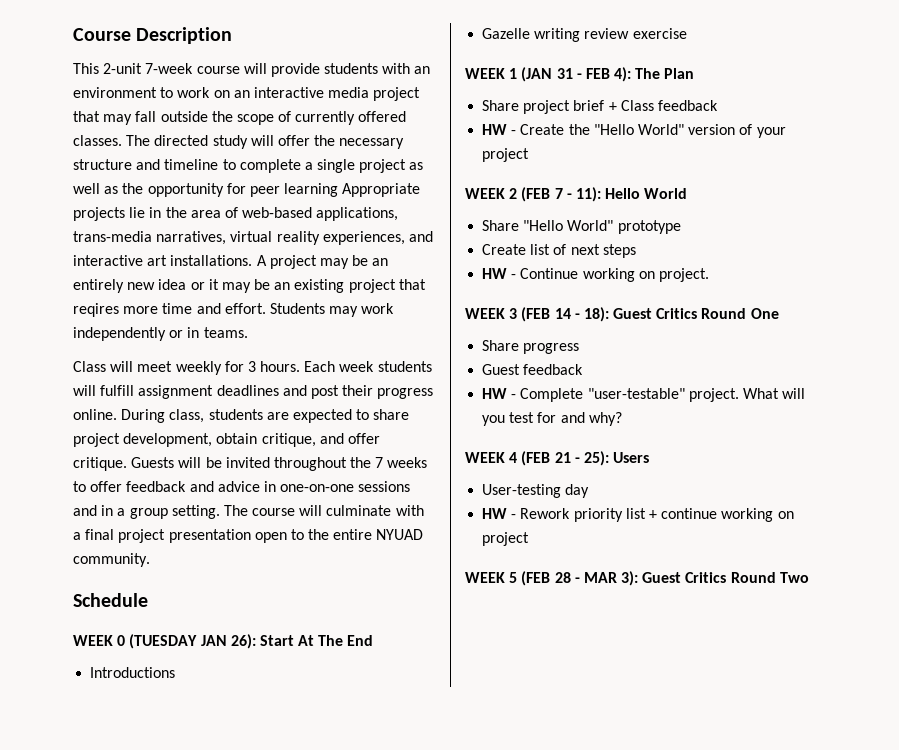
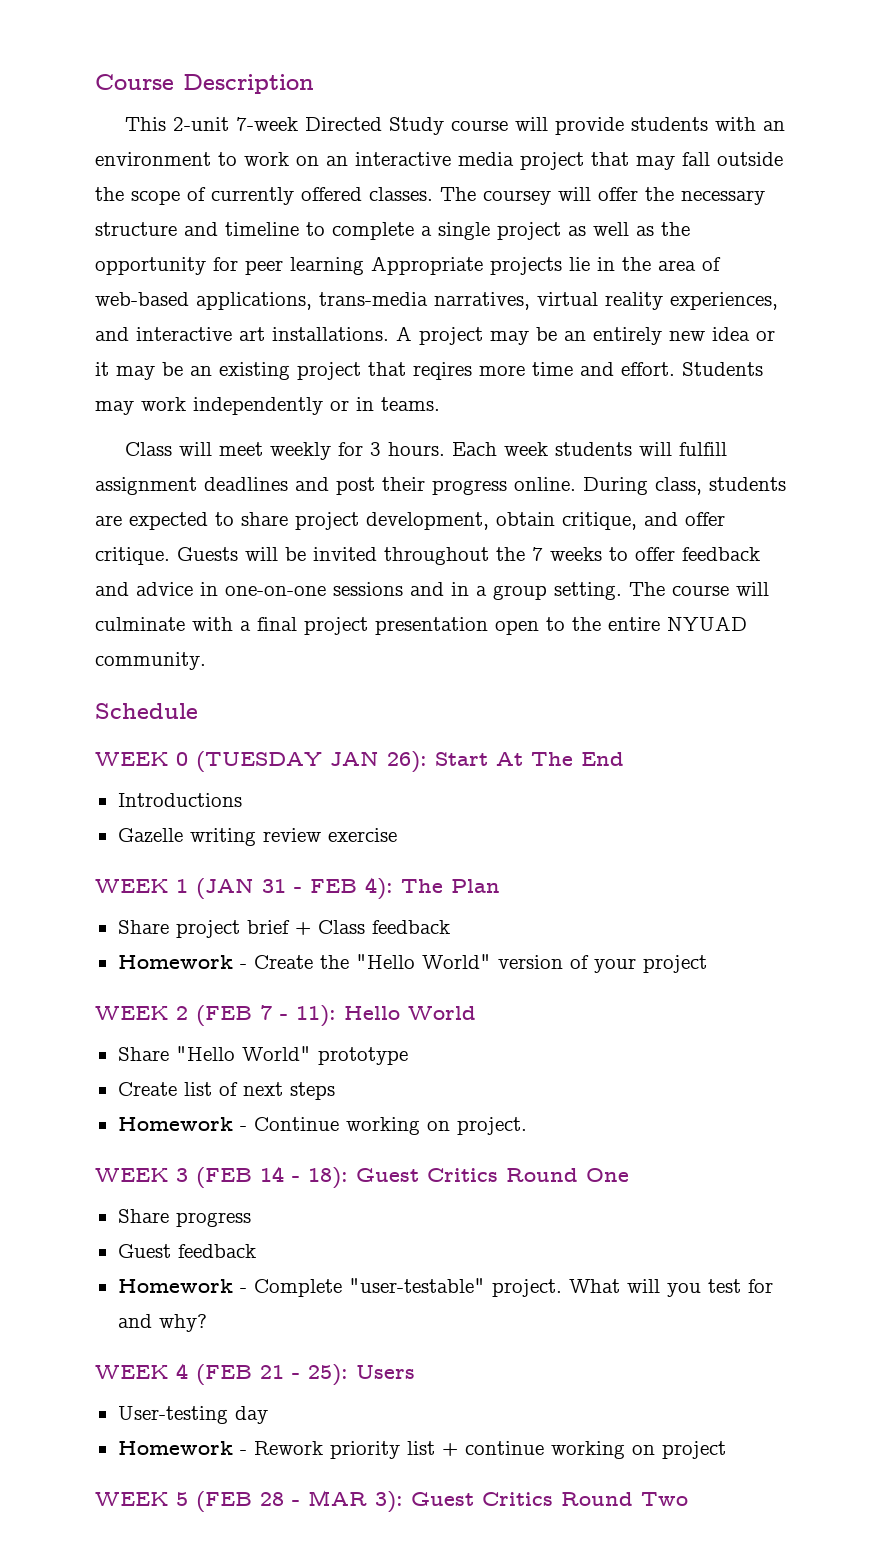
- This 2-unit 7-week course will provide students with an environment to work on an interactive media project that may fall outside the scope of currently offered classes.
+ This 2-unit 7-week Directed Study course will provide students with an environment to work on an interactive media project that may fall outside the scope of currently offered classes.
- The directed study will offer the necessary structure and timeline to complete a single project as well as the opportunity for peer learning Appropriate projects lie in the area of web-based applications, trans-media narratives, virtual reality experiences, and interactive art installations.
+ The coursey will offer the necessary structure and timeline to complete a single project as well as the opportunity for peer learning Appropriate projects lie in the area of web-based applications, trans-media narratives, virtual reality experiences, and interactive art installations.
- HW - Create the "Hello World" version of your project
+ Homework - Create the "Hello World" version of your project
- HW - Continue working on project.
+ Homework - Continue working on project.
- HW - Complete "user-testable" project.
+ Homework - Complete "user-testable" project.
- HW - Rework priority list + continue working on project
+ Homework - Rework priority list + continue working on project

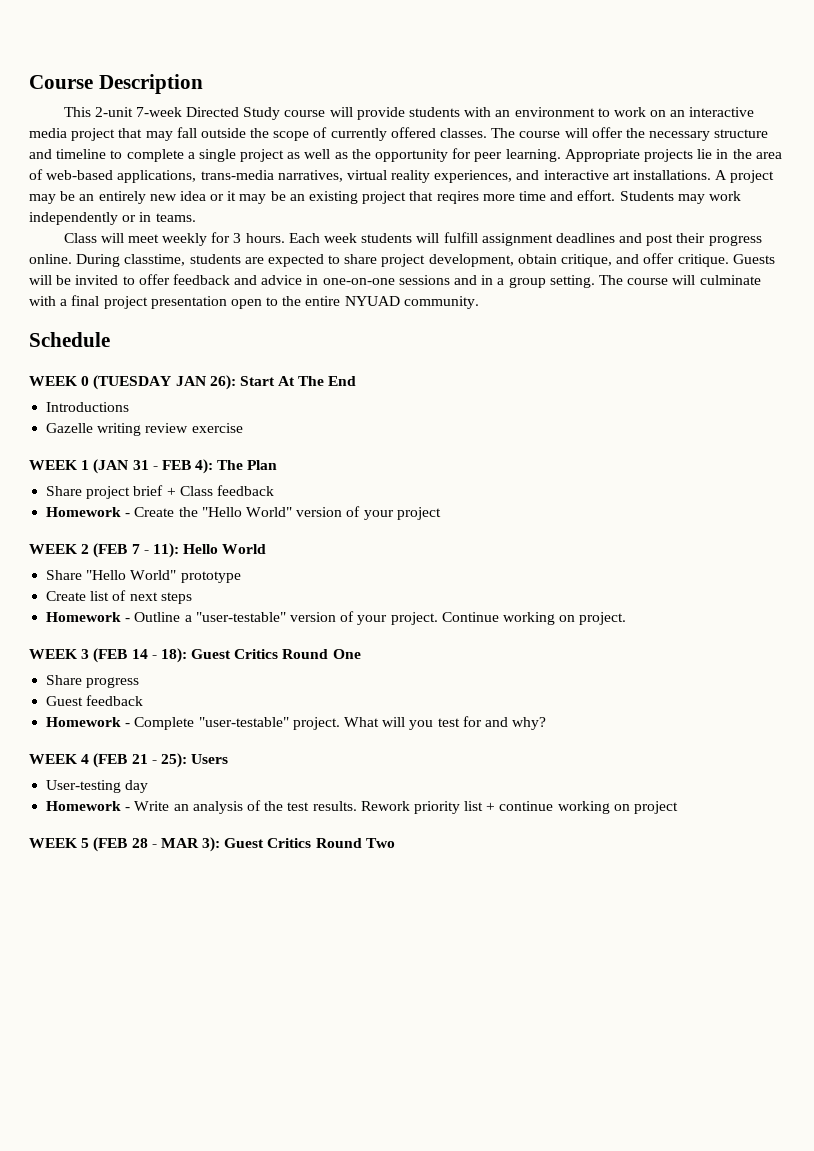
- The coursey will offer the necessary structure and timeline to complete a single project as well as the opportunity for peer learning Appropriate projects lie in the area of web-based applications, trans-media narratives, virtual reality experiences, and interactive art installations.
+ The course will offer the necessary structure and timeline to complete a single project as well as the opportunity for peer learning. Appropriate projects lie in the area of web-based applications, trans-media narratives, virtual reality experiences, and interactive art installations.
- During class, students are expected to share project development, obtain critique, and offer critique.
+ During classtime, students are expected to share project development, obtain critique, and offer critique.
- Guests will be invited throughout the 7 weeks to offer feedback and advice in one-on-one sessions and in a group setting.
+ Guests will be invited to offer feedback and advice in one-on-one sessions and in a group setting.
- Homework - Continue working on project.
+ Homework - Outline a "user-testable" version of your project. Continue working on project.
- Homework - Rework priority list + continue working on project
+ Homework - Write an analysis of the test results. Rework priority list + continue working on project

